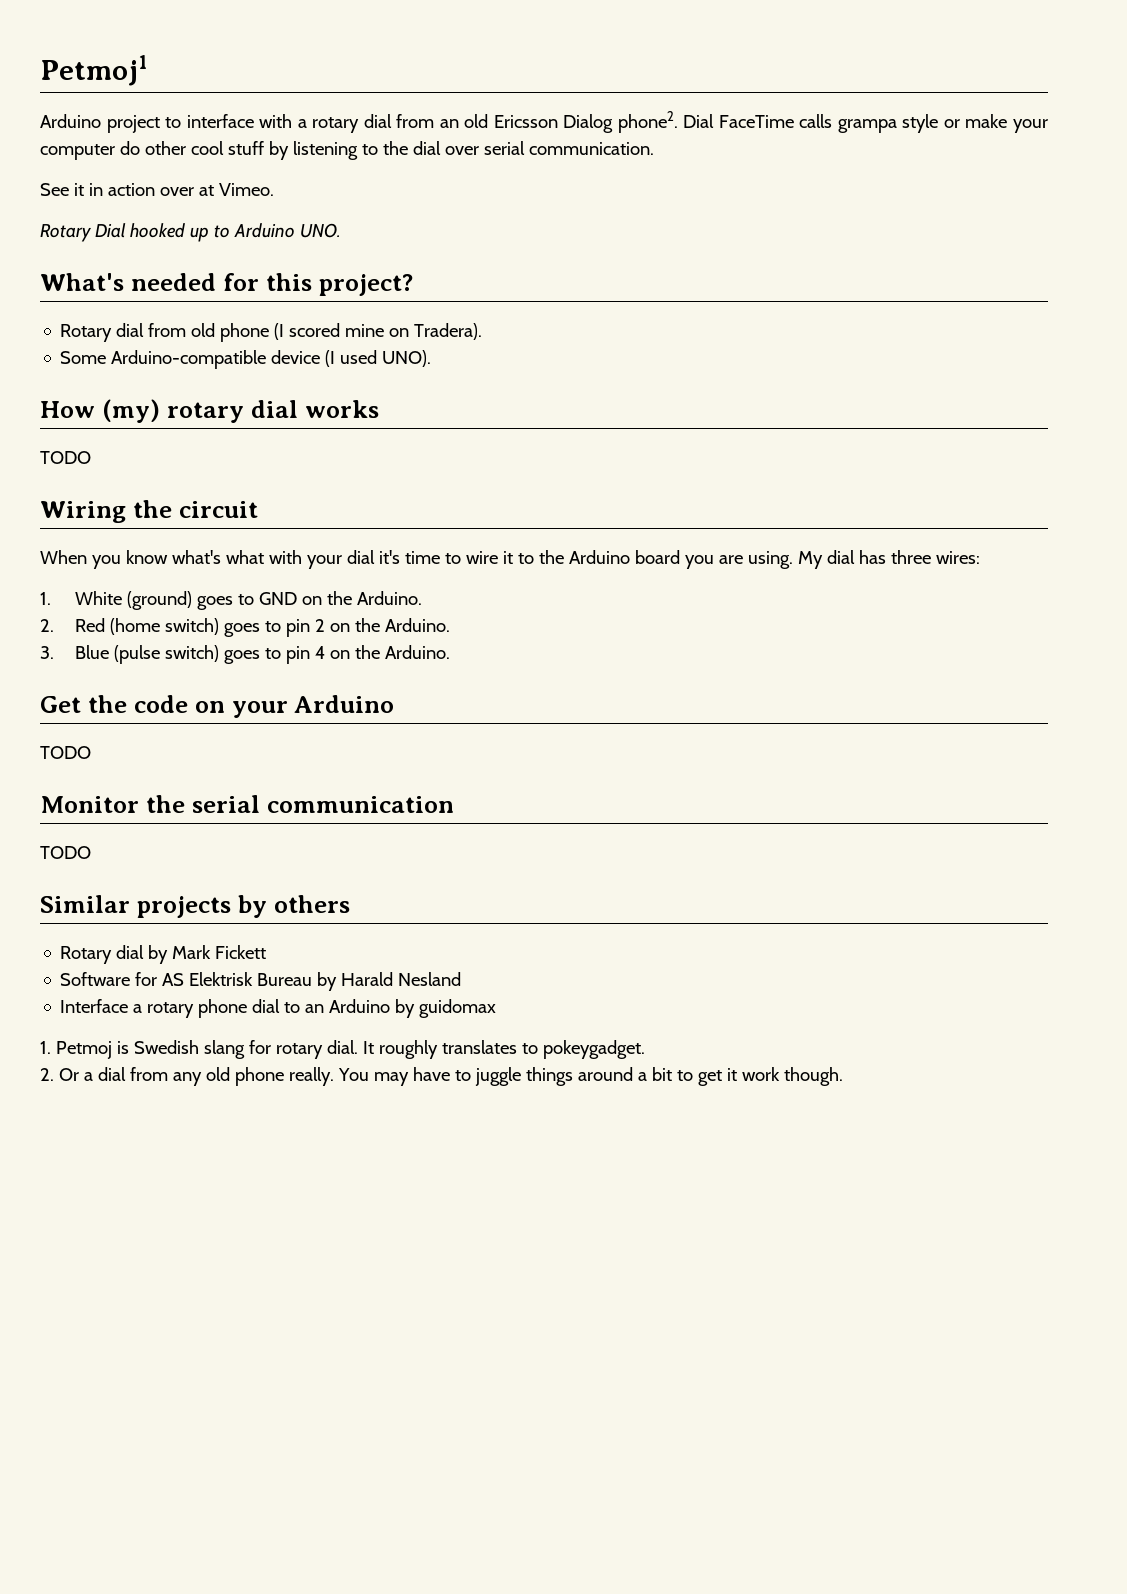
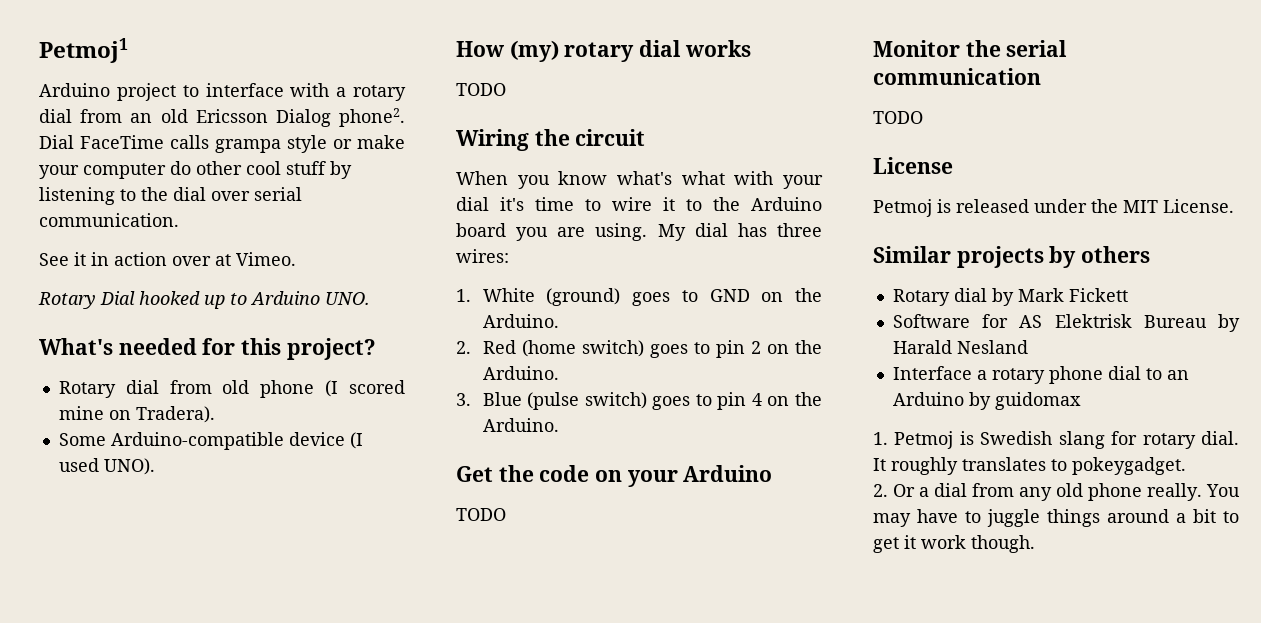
+ License
+ Petmoj is released under the MIT License.

